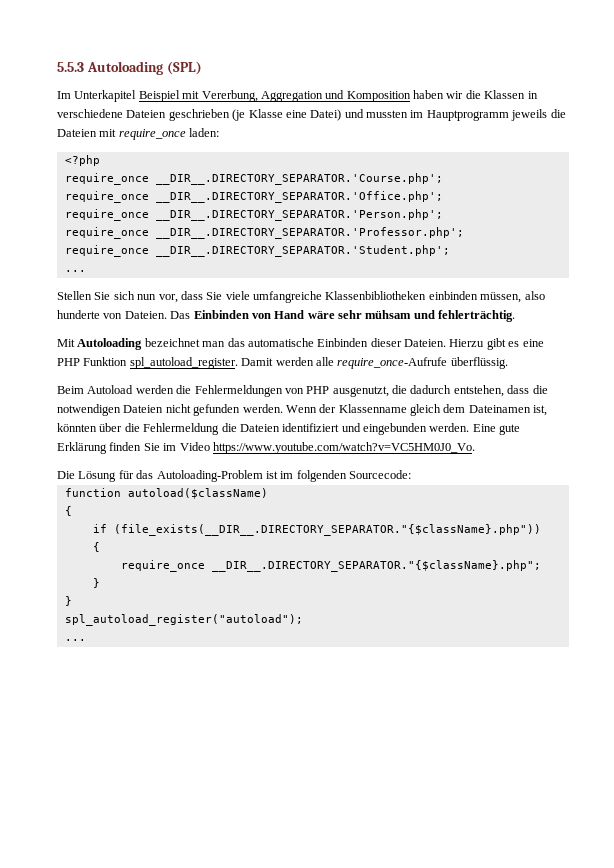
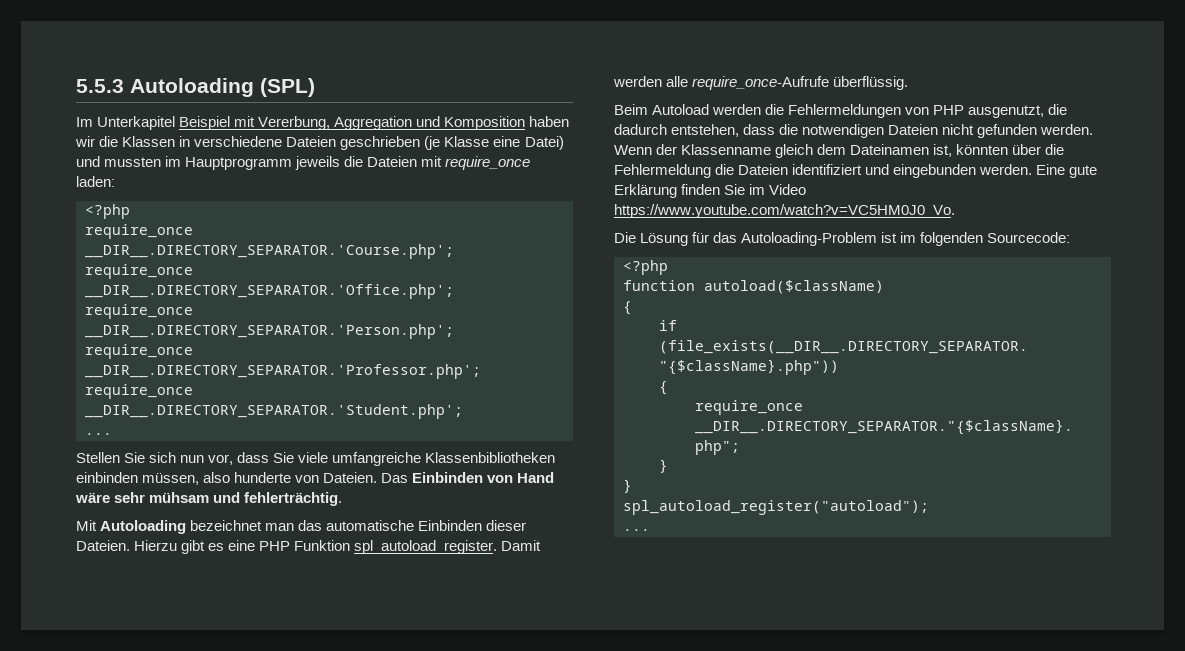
  Die Lösung für das Autoloading-Problem ist im folgenden Sourcecode:
+ <?php

